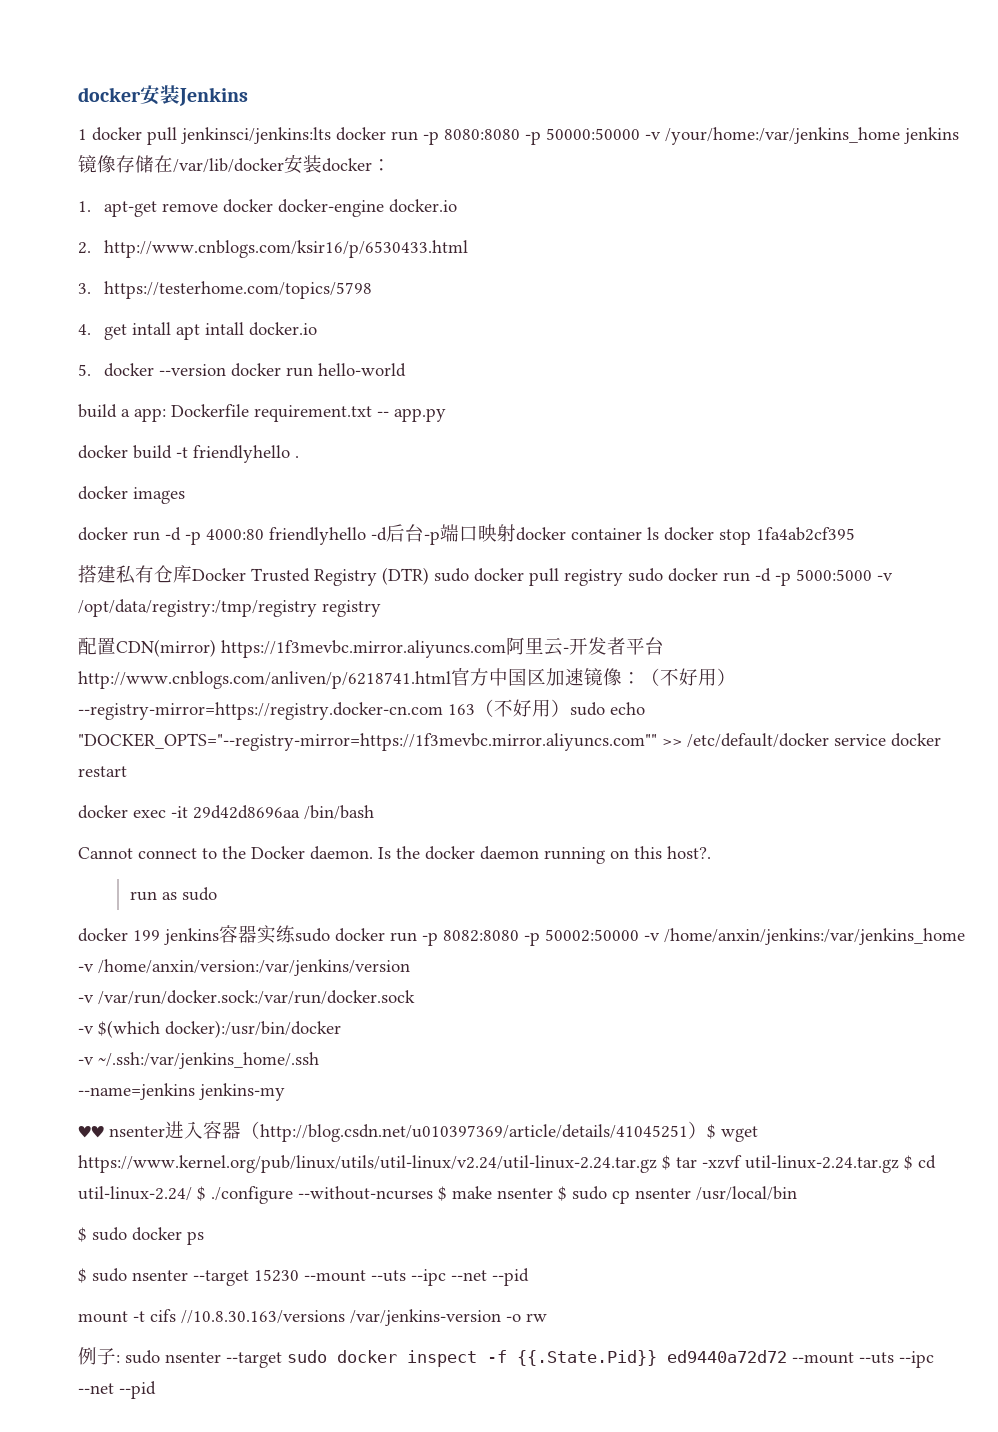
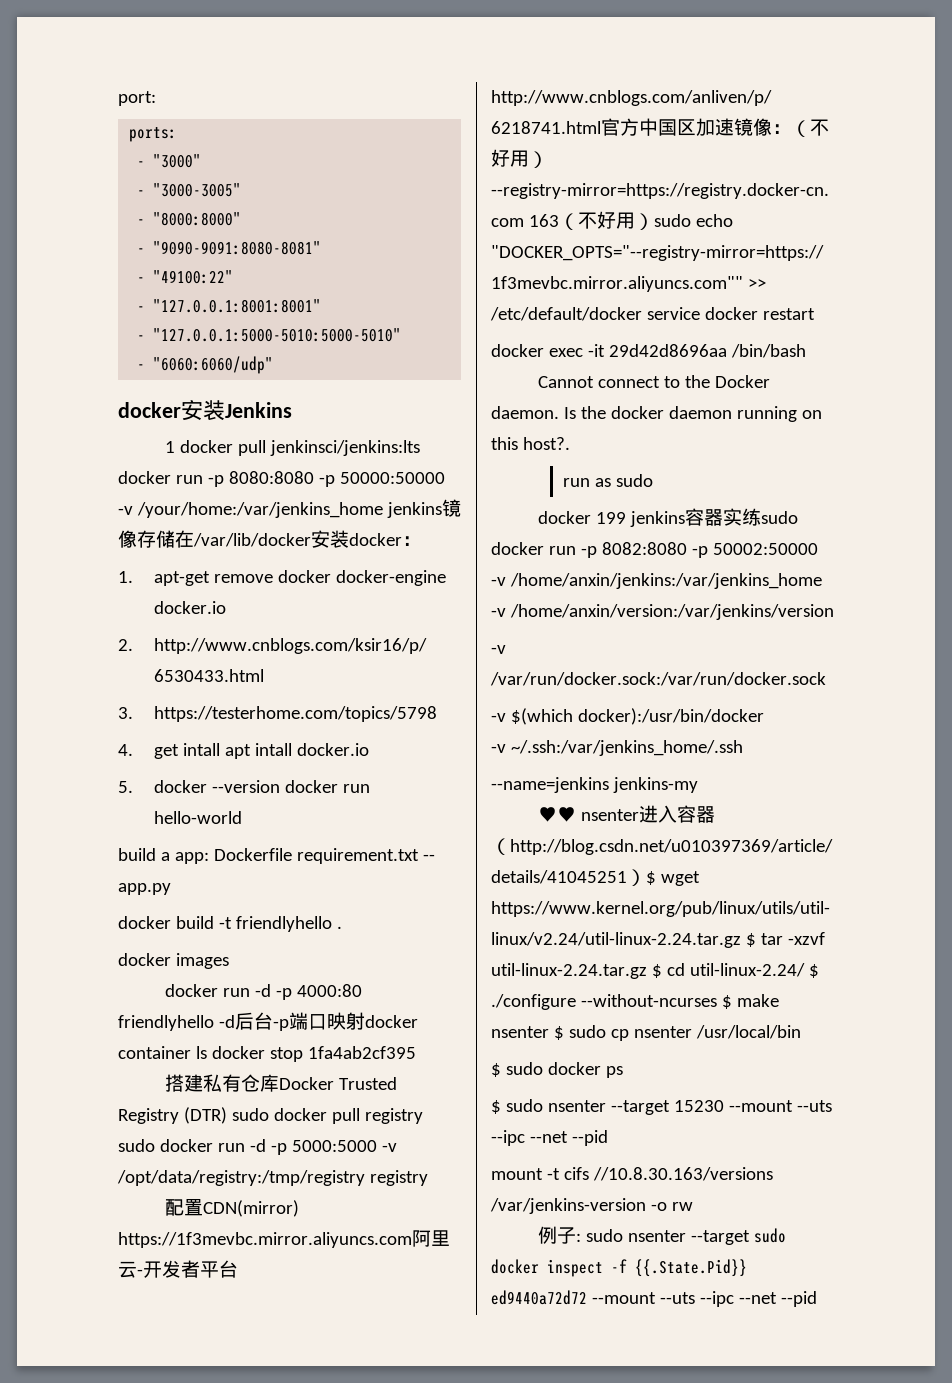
+ port:
+ ports:
+ - "3000"
+ - "3000-3005"
+ - "8000:8000"
+ - "9090-9091:8080-8081"
+ - "49100:22"
+ - "127.0.0.1:8001:8001"
+ - "127.0.0.1:5000-5010:5000-5010"
+ - "6060:6060/udp"

